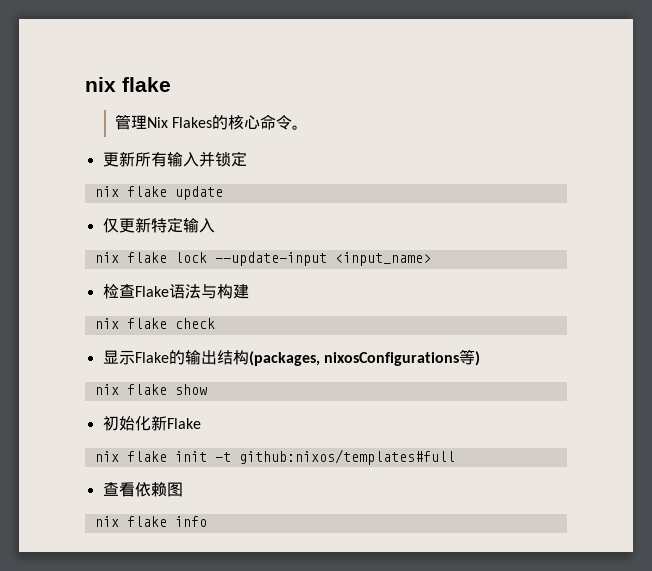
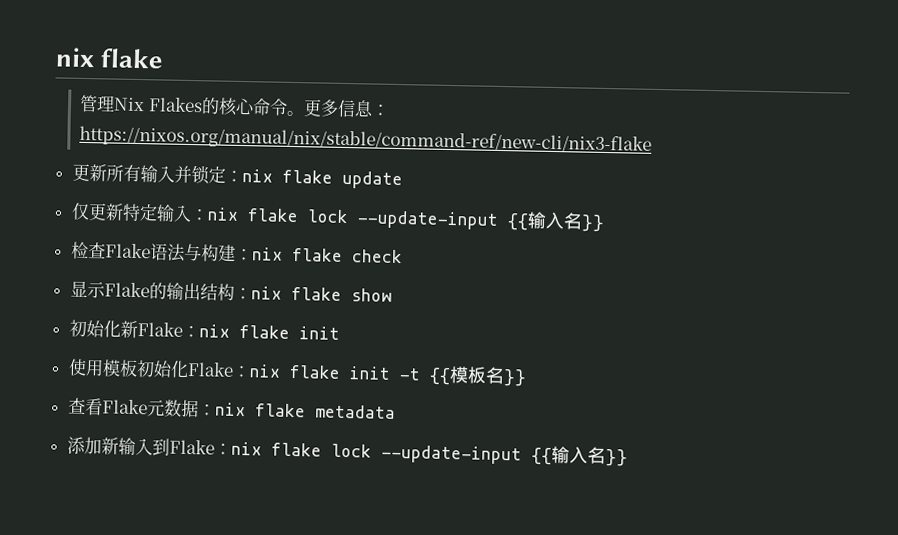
+ 更多信息：https://nixos.org/manual/nix/stable/command-ref/new-cli/nix3-flake
- 更新所有输入并锁定
- nix flake update
+ 更新所有输入并锁定：nix flake update
- 仅更新特定输入
- nix flake lock --update-input <input_name>
+ 仅更新特定输入：nix flake lock --update-input {{输入名}}
- 检查Flake语法与构建
- nix flake check
+ 检查Flake语法与构建：nix flake check
- 显示Flake的输出结构(packages, nixosConfigurations等)
- nix flake show
+ 显示Flake的输出结构：nix flake show
- 初始化新Flake
- nix flake init -t github:nixos/templates#full
- 查看依赖图
- nix flake info
+ 初始化新Flake：nix flake init
+ 使用模板初始化Flake：nix flake init -t {{模板名}}
+ 查看Flake元数据：nix flake metadata
+ 添加新输入到Flake：nix flake lock --update-input {{输入名}}

